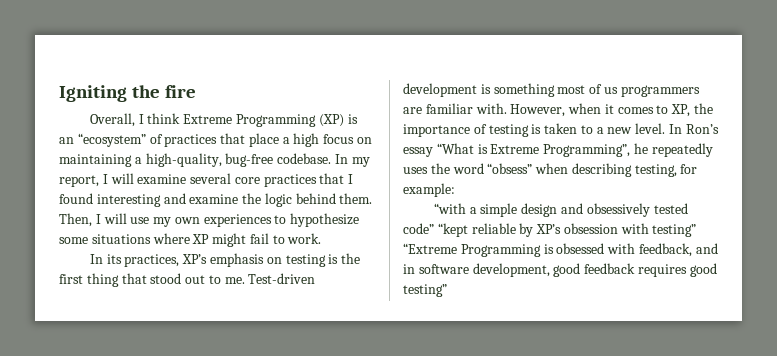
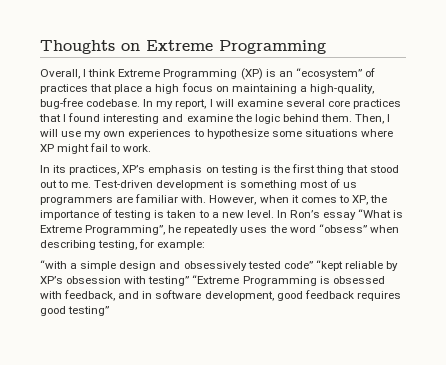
- Igniting the fire
+ Thoughts on Extreme Programming

